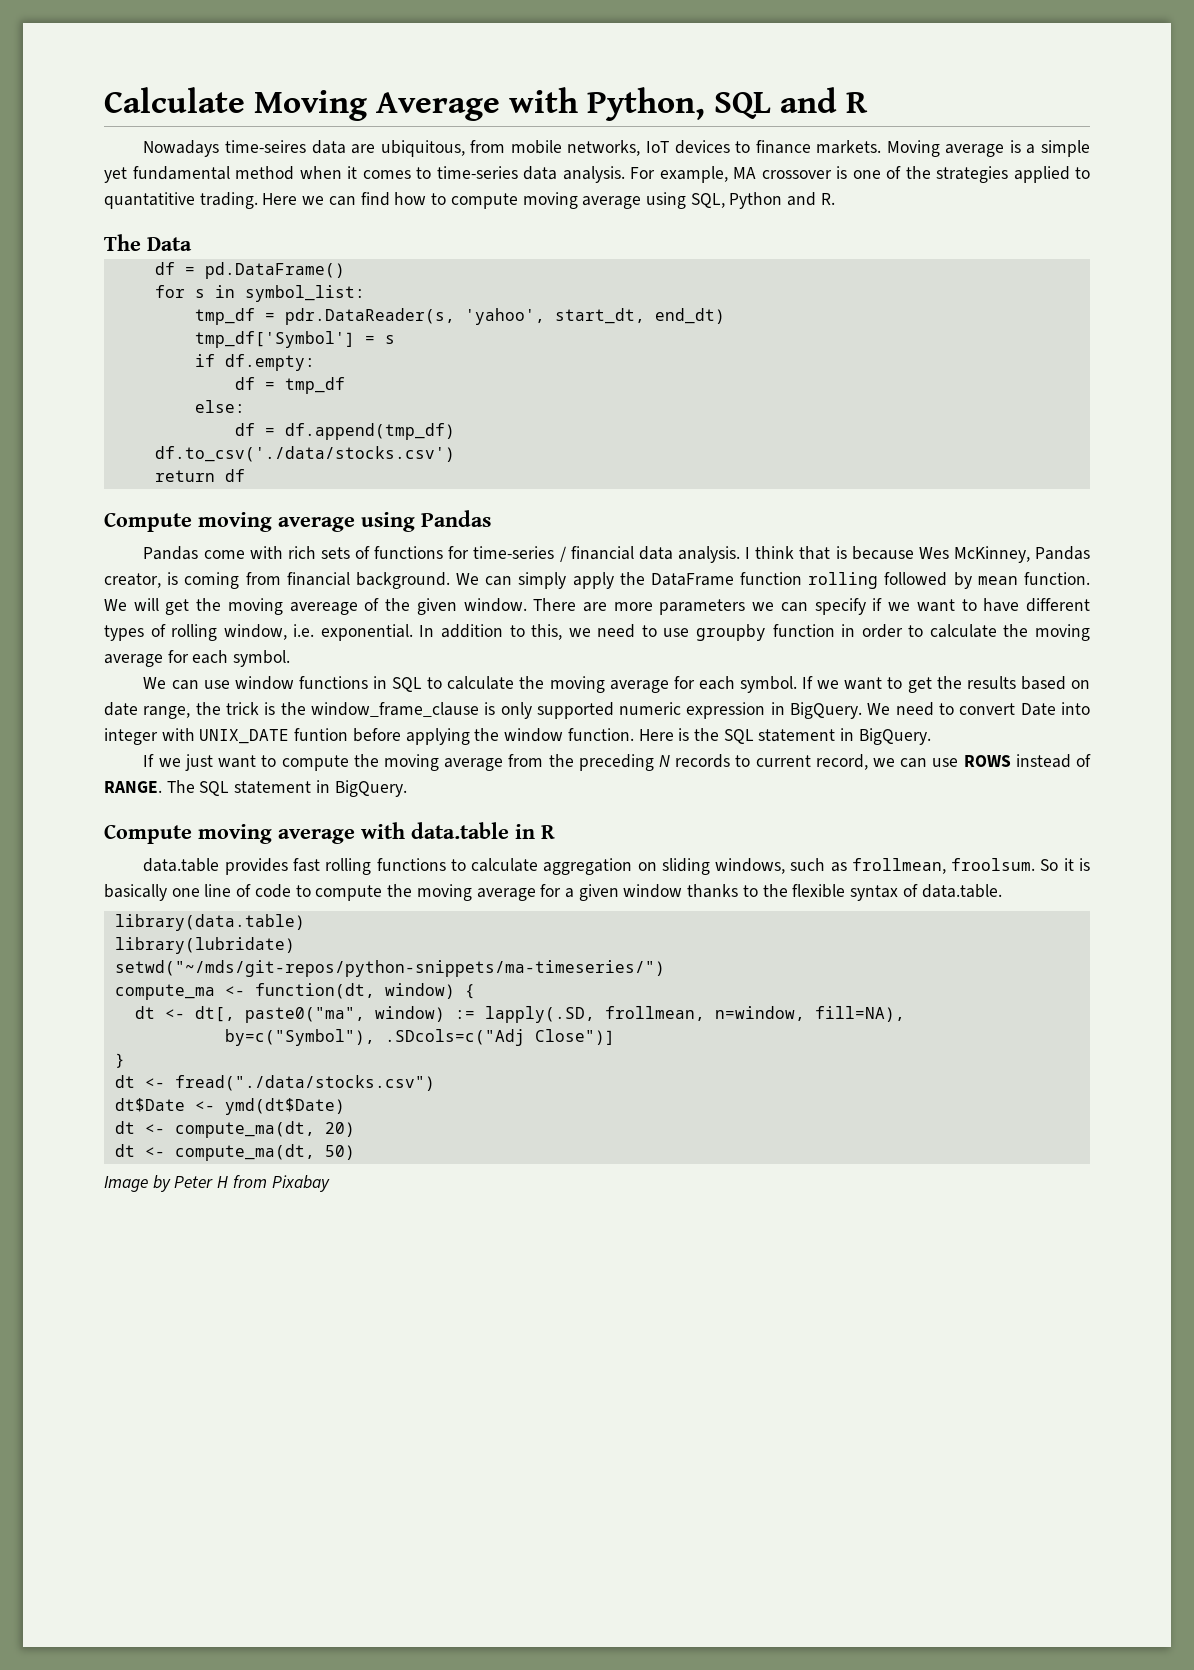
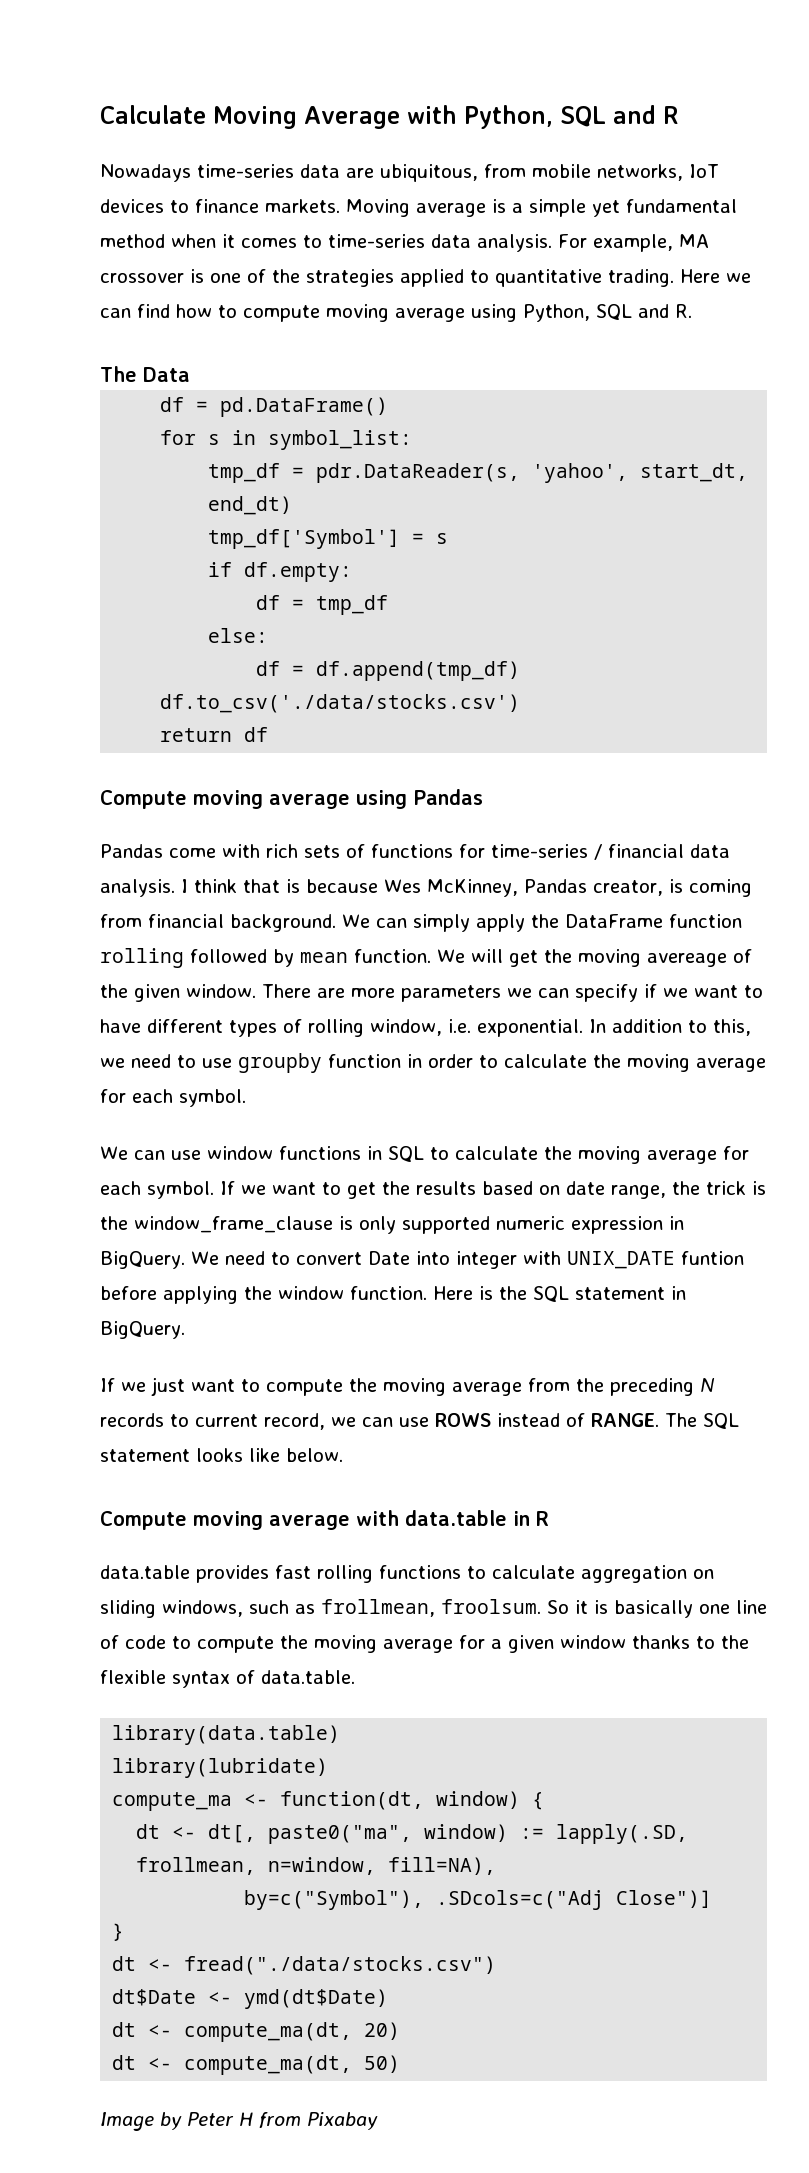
- Nowadays time-seires data are ubiquitous, from mobile networks, IoT devices to finance markets.
+ Nowadays time-series data are ubiquitous, from mobile networks, IoT devices to finance markets.
- For example, MA crossover is one of the strategies applied to quantatitive trading.
+ For example, MA crossover is one of the strategies applied to quantitative trading.
- Here we can find how to compute moving average using SQL, Python and R.
+ Here we can find how to compute moving average using Python, SQL and R.
- The SQL statement in BigQuery.
+ The SQL statement looks like below.
- setwd("~/mds/git-repos/python-snippets/ma-timeseries/")

